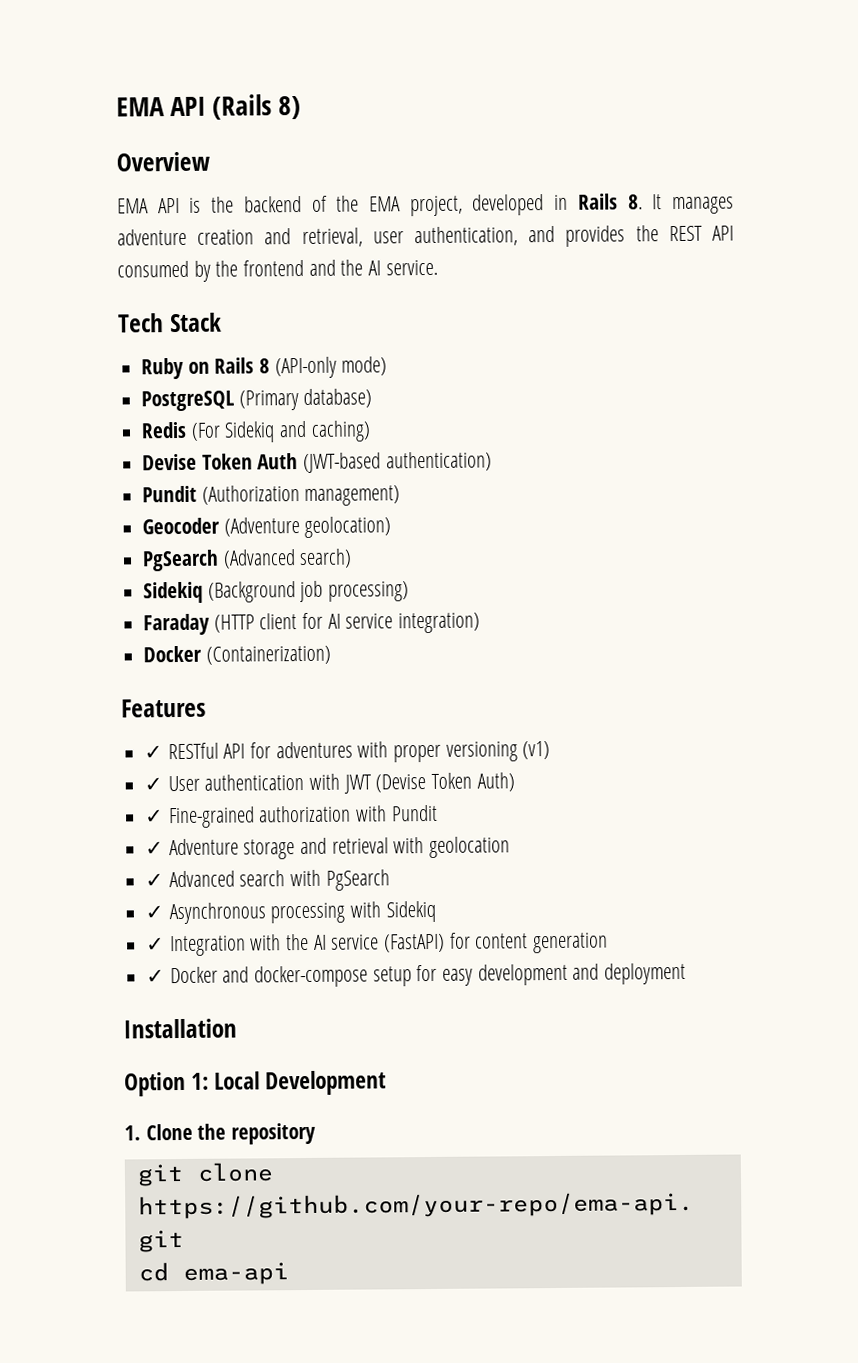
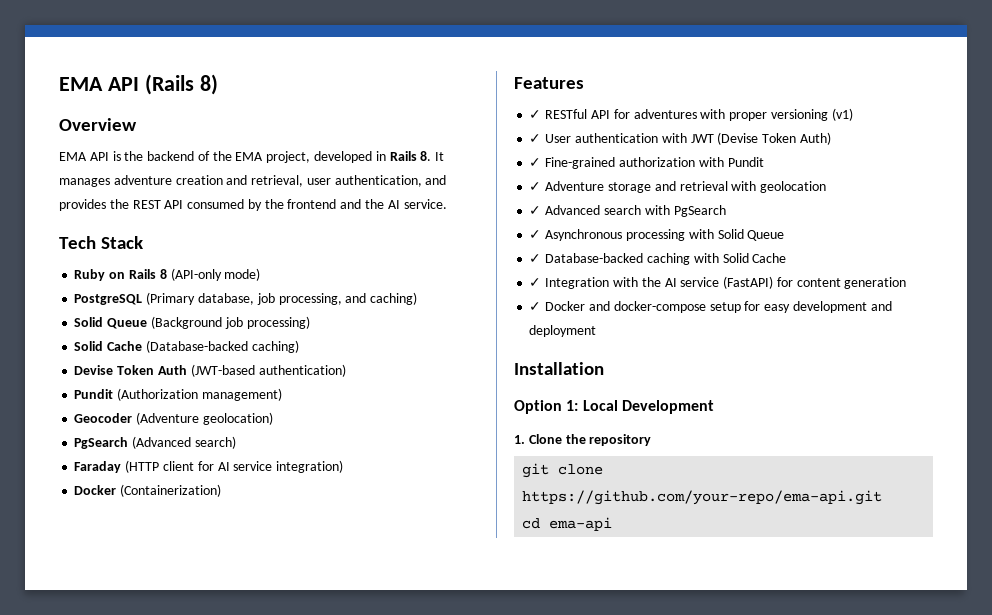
- PostgreSQL (Primary database)
- Redis (For Sidekiq and caching)
+ PostgreSQL (Primary database, job processing, and caching)
+ Solid Queue (Background job processing)
+ Solid Cache (Database-backed caching)
- Sidekiq (Background job processing)
- ✓ Asynchronous processing with Sidekiq
+ ✓ Asynchronous processing with Solid Queue
+ ✓ Database-backed caching with Solid Cache

